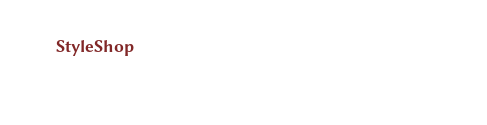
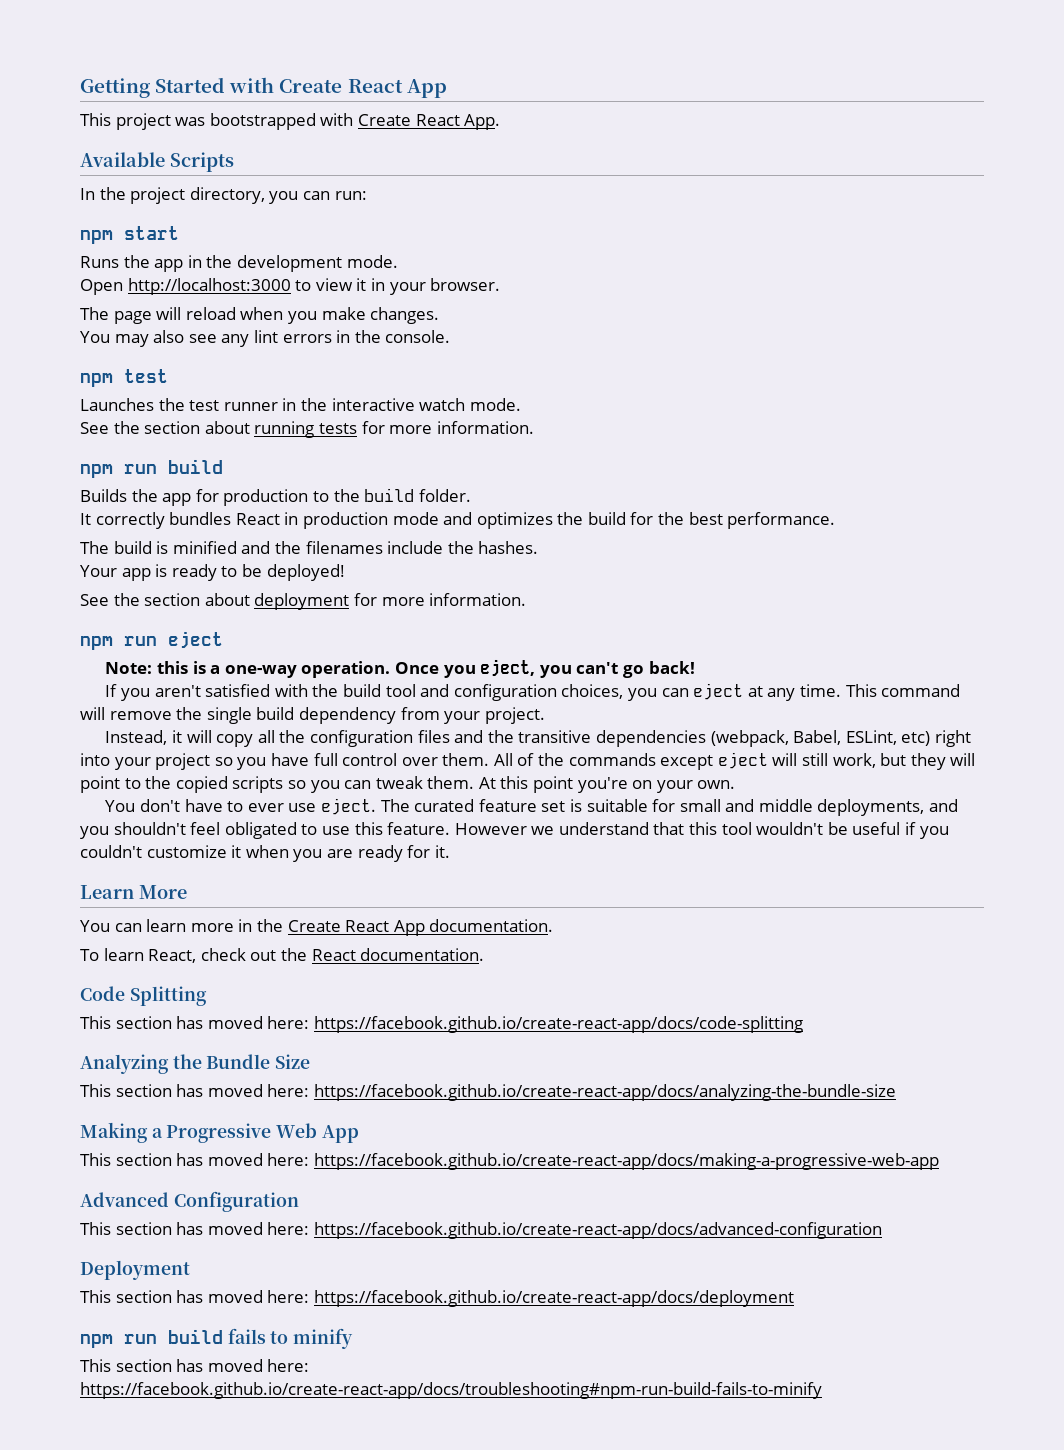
- StyleShop
+ Getting Started with Create React App
+ This project was bootstrapped with Create React App.
+ Available Scripts
+ In the project directory, you can run:
+ npm start
+ Runs the app in the development mode.
+ Open http://localhost:3000 to view it in your browser.
+ The page will reload when you make changes.
+ You may also see any lint errors in the console.
+ npm test
+ Launches the test runner in the interactive watch mode.
+ See the section about running tests for more information.
+ npm run build
+ Builds the app for production to the build folder.
+ It correctly bundles React in production mode and optimizes the build for the best performance.
+ The build is minified and the filenames include the hashes.
+ Your app is ready to be deployed!
+ See the section about deployment for more information.
+ npm run eject
+ Note: this is a one-way operation. Once you eject, you can't go back!
+ If you aren't satisfied with the build tool and configuration choices, you can eject at any time. This command will remove the single build dependency from your project.
+ Instead, it will copy all the configuration files and the transitive dependencies (webpack, Babel, ESLint, etc) right into your project so you have full control over them. All of the commands except eject will still work, but they will point to the copied scripts so you can tweak them. At this point you're on your own.
+ You don't have to ever use eject. The curated feature set is suitable for small and middle deployments, and you shouldn't feel obligated to use this feature. However we understand that this tool wouldn't be useful if you couldn't customize it when you are ready for it.
+ Learn More
+ You can learn more in the Create React App documentation.
+ To learn React, check out the React documentation.
+ Code Splitting
+ This section has moved here: https://facebook.github.io/create-react-app/docs/code-splitting
+ Analyzing the Bundle Size
+ This section has moved here: https://facebook.github.io/create-react-app/docs/analyzing-the-bundle-size
+ Making a Progressive Web App
+ This section has moved here: https://facebook.github.io/create-react-app/docs/making-a-progressive-web-app
+ Advanced Configuration
+ This section has moved here: https://facebook.github.io/create-react-app/docs/advanced-configuration
+ Deployment
+ This section has moved here: https://facebook.github.io/create-react-app/docs/deployment
+ npm run build fails to minify
+ This section has moved here: https://facebook.github.io/create-react-app/docs/troubleshooting#npm-run-build-fails-to-minify

